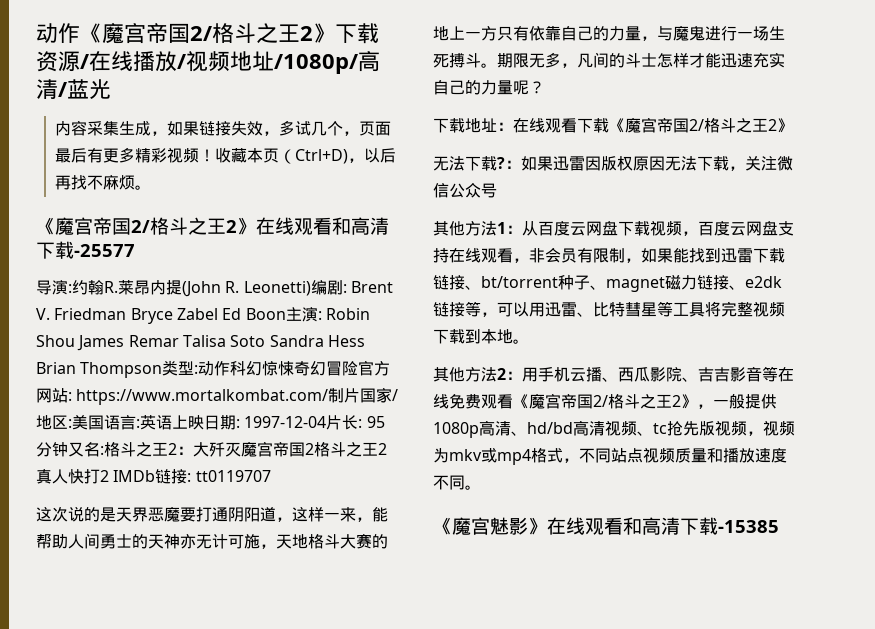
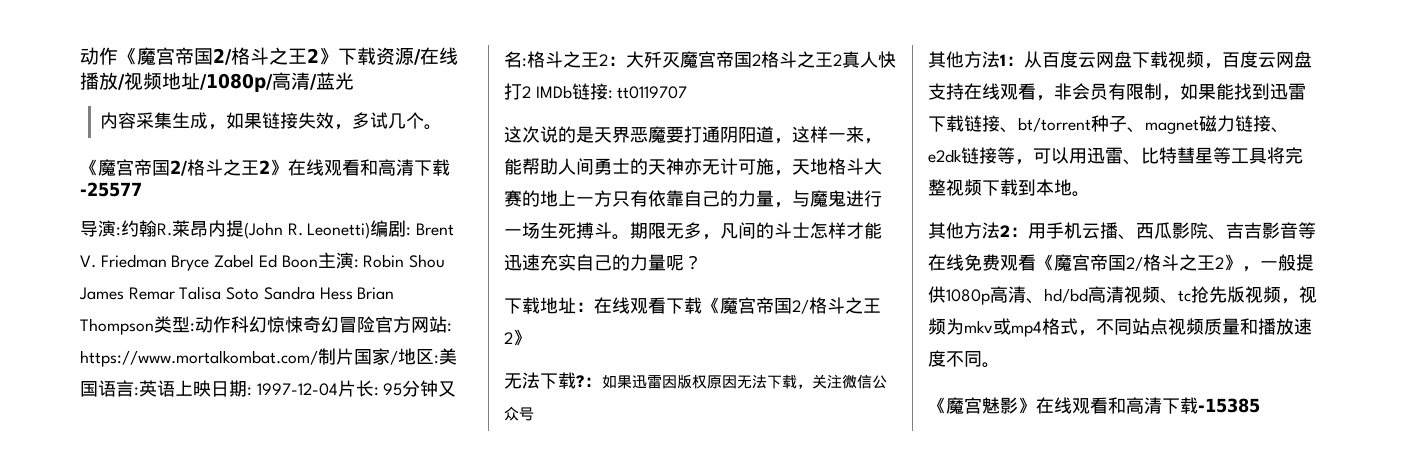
- 内容采集生成，如果链接失效，多试几个，页面最后有更多精彩视频！收藏本页（Ctrl+D)，以后再找不麻烦。
+ 内容采集生成，如果链接失效，多试几个。

